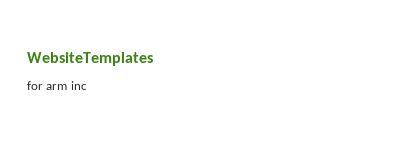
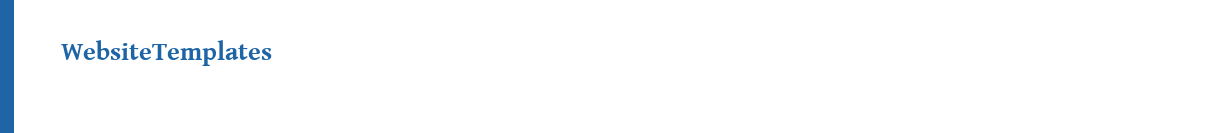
- for arm inc

